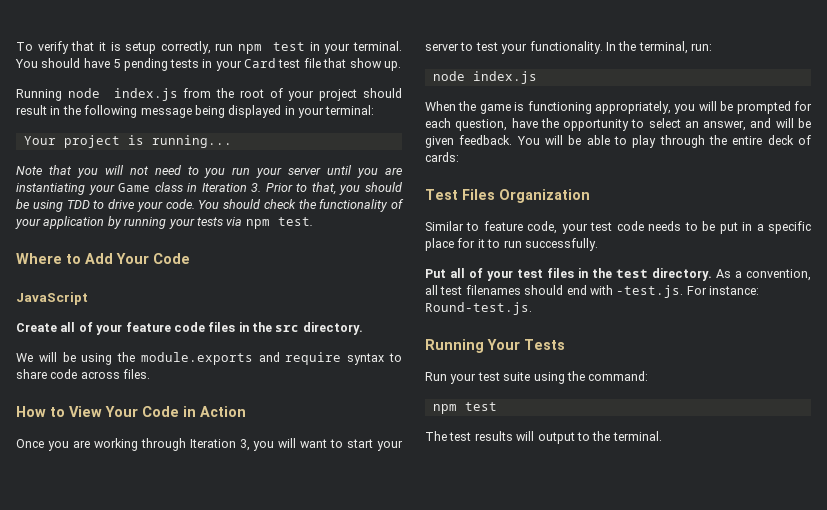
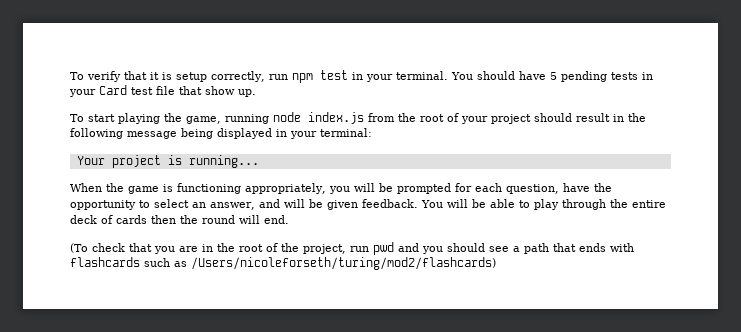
- Running node index.js from the root of your project should result in the following message being displayed in your terminal:
+ To start playing the game, running node index.js from the root of your project should result in the following message being displayed in your terminal:
- Note that you will not need to you run your server until you are instantiating your Game class in Iteration 3. Prior to that, you should be using TDD to drive your code. You should check the functionality of your application by running your tests via npm test.
- Where to Add Your Code
- JavaScript
- Create all of your feature code files in the src directory.
- We will be using the module.exports and require syntax to share code across files.
- How to View Your Code in Action
- Once you are working through Iteration 3, you will want to start your server to test your functionality. In the terminal, run:
- node index.js
- You will be able to play through the entire deck of cards:
- Test Files Organization
- Similar to feature code, your test code needs to be put in a specific place for it to run successfully.
- Put all of your test files in the test directory. As a convention, all test filenames should end with -test.js. For instance: Round-test.js.
- Running Your Tests
- Run your test suite using the command:
- npm test
- The test results will output to the terminal.
+ You will be able to play through the entire deck of cards then the round will end.
+ (To check that you are in the root of the project, run pwd and you should see a path that ends with flashcards such as /Users/nicoleforseth/turing/mod2/flashcards)

